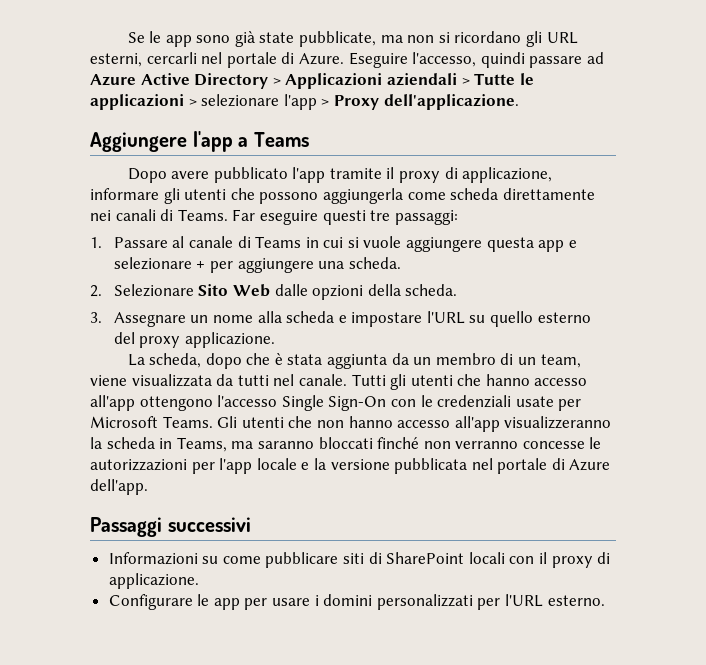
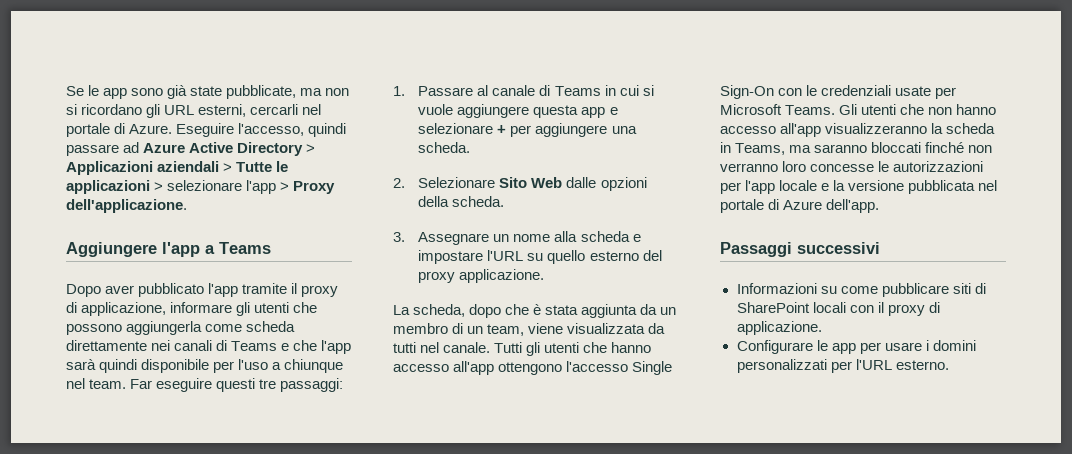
- Dopo avere pubblicato l'app tramite il proxy di applicazione, informare gli utenti che possono aggiungerla come scheda direttamente nei canali di Teams.
+ Dopo aver pubblicato l'app tramite il proxy di applicazione, informare gli utenti che possono aggiungerla come scheda direttamente nei canali di Teams e che l'app sarà quindi disponibile per l'uso a chiunque nel team.
- Gli utenti che non hanno accesso all'app visualizzeranno la scheda in Teams, ma saranno bloccati finché non verranno concesse le autorizzazioni per l'app locale e la versione pubblicata nel portale di Azure dell'app.
+ Gli utenti che non hanno accesso all'app visualizzeranno la scheda in Teams, ma saranno bloccati finché non verranno loro concesse le autorizzazioni per l'app locale e la versione pubblicata nel portale di Azure dell'app.

